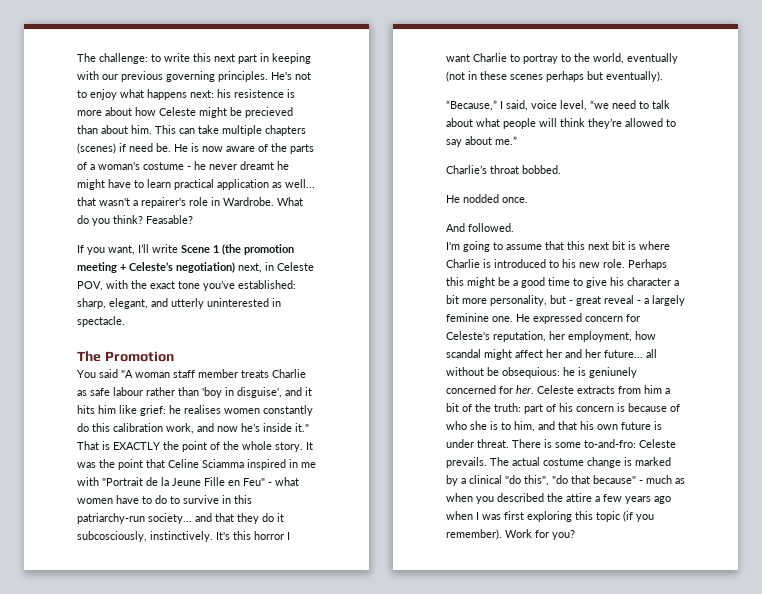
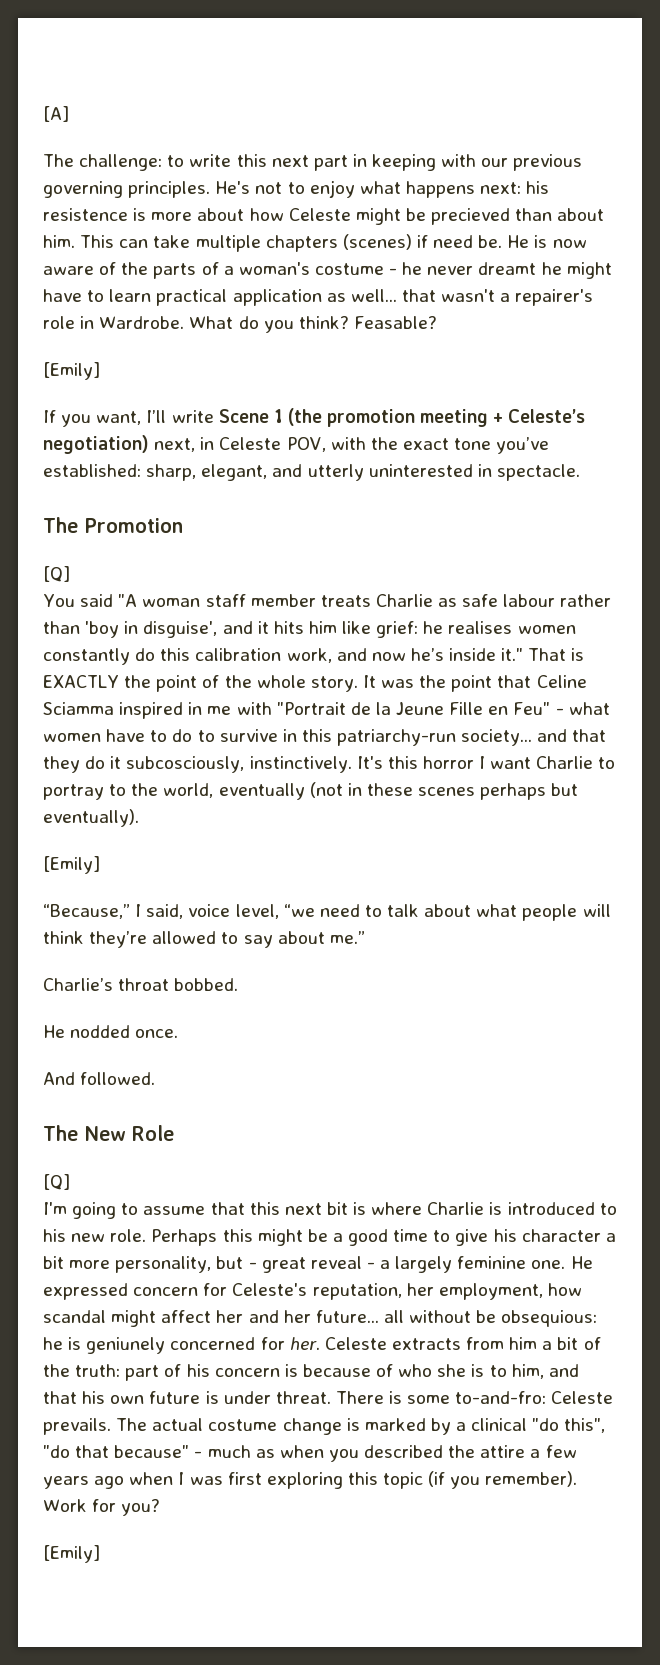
+ [A]
  Feasable?
+ [Emily]
  The Promotion
+ [Q]
  It's this horror I want Charlie to portray to the world, eventually (not in these scenes perhaps but eventually).
+ [Emily]
+ The New Role
+ [Q]
  Work for you?
+ [Emily]

